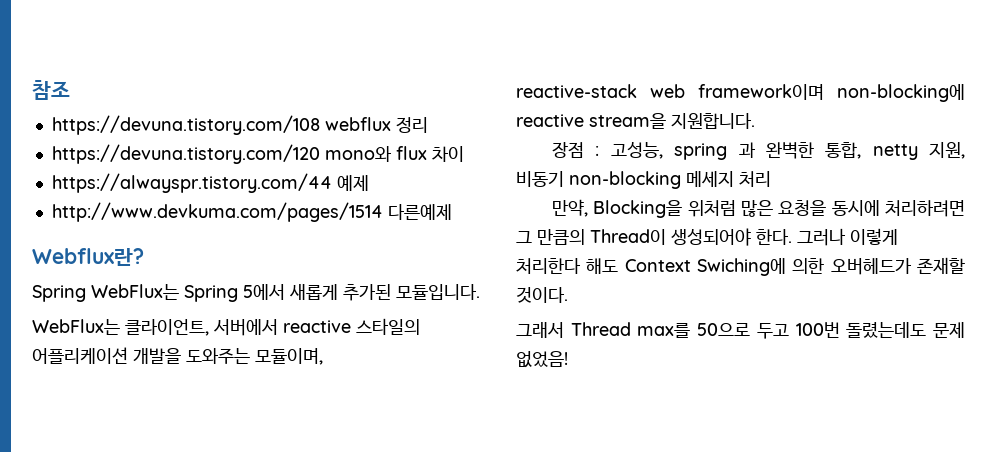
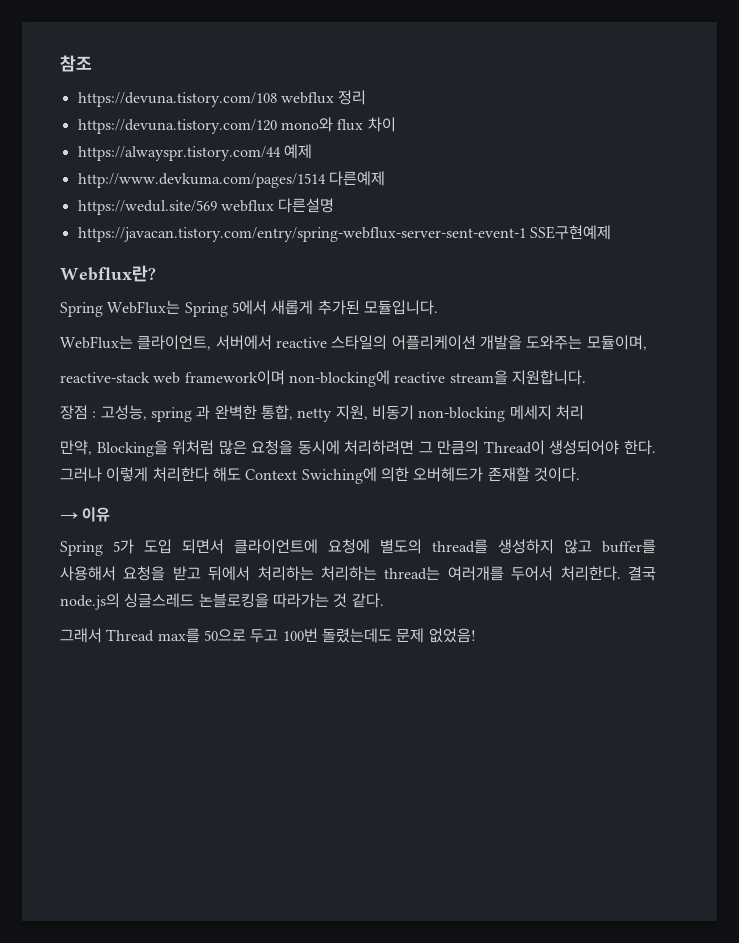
+ https://wedul.site/569 webflux 다른설명
+ https://javacan.tistory.com/entry/spring-webflux-server-sent-event-1 SSE구현예제
+ → 이유
+ Spring 5가 도입 되면서 클라이언트에 요청에 별도의 thread를 생성하지 않고 buffer를 사용해서 요청을 받고 뒤에서 처리하는 처리하는 thread는 여러개를 두어서 처리한다. 결국 node.js의 싱글스레드 논블로킹을 따라가는 것 같다.

